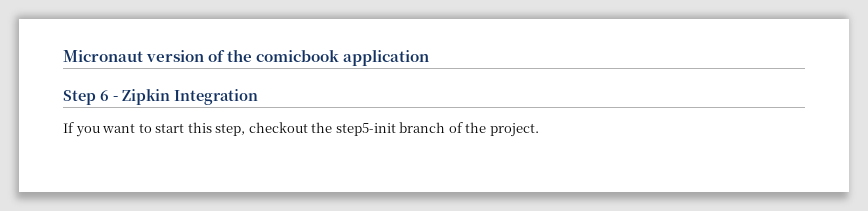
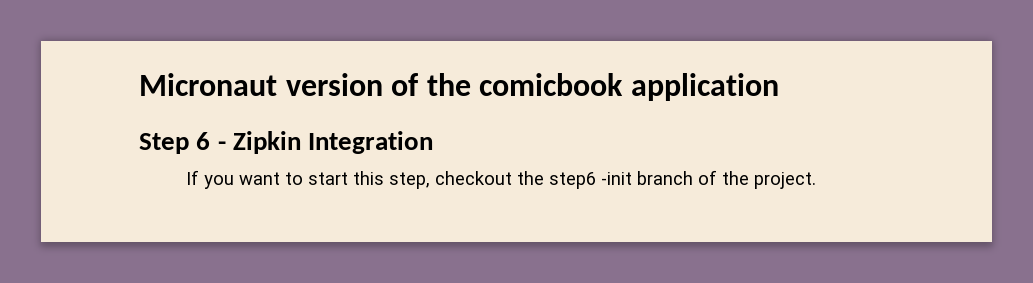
- If you want to start this step, checkout the step5-init branch of the project.
+ If you want to start this step, checkout the step6 -init branch of the project.

